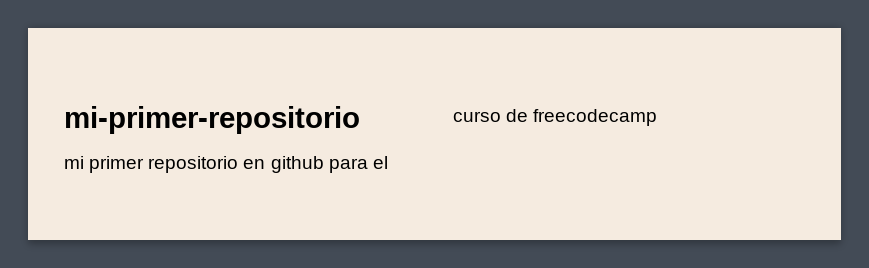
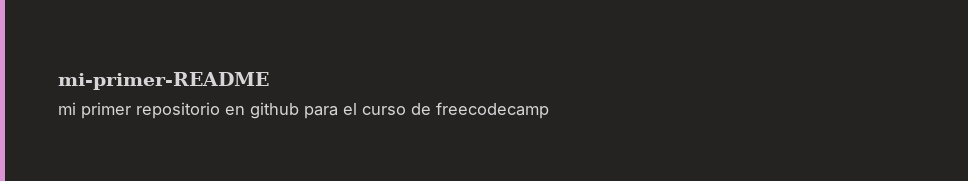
- mi-primer-repositorio
+ mi-primer-README

